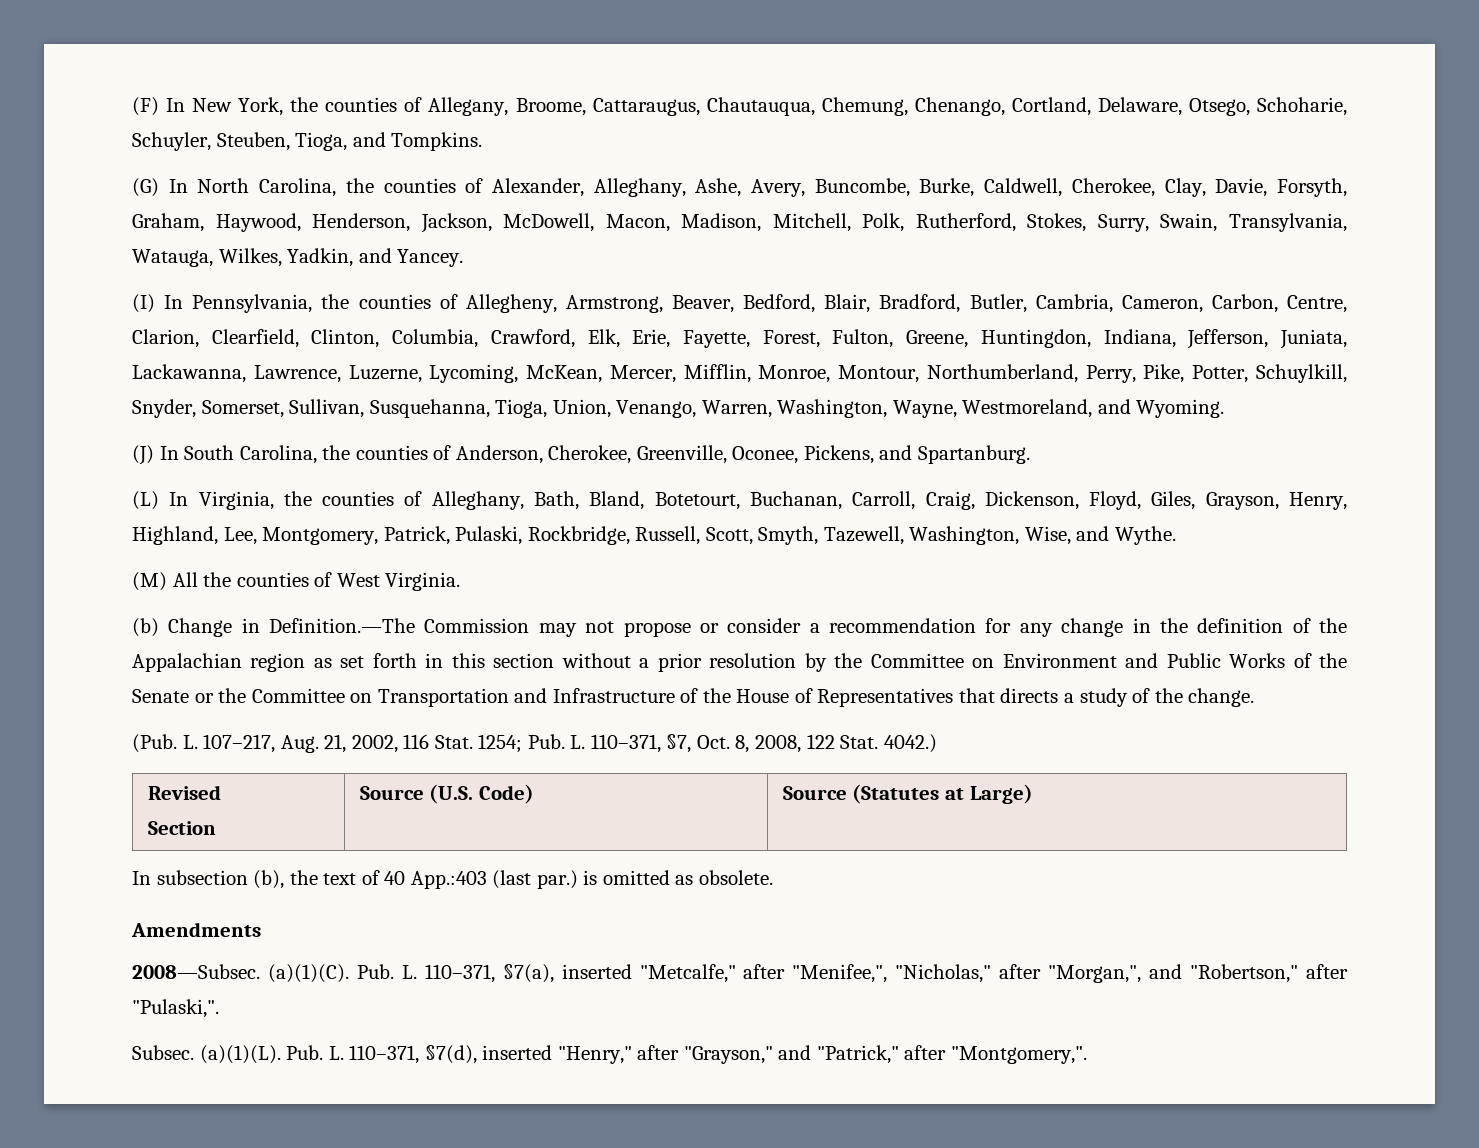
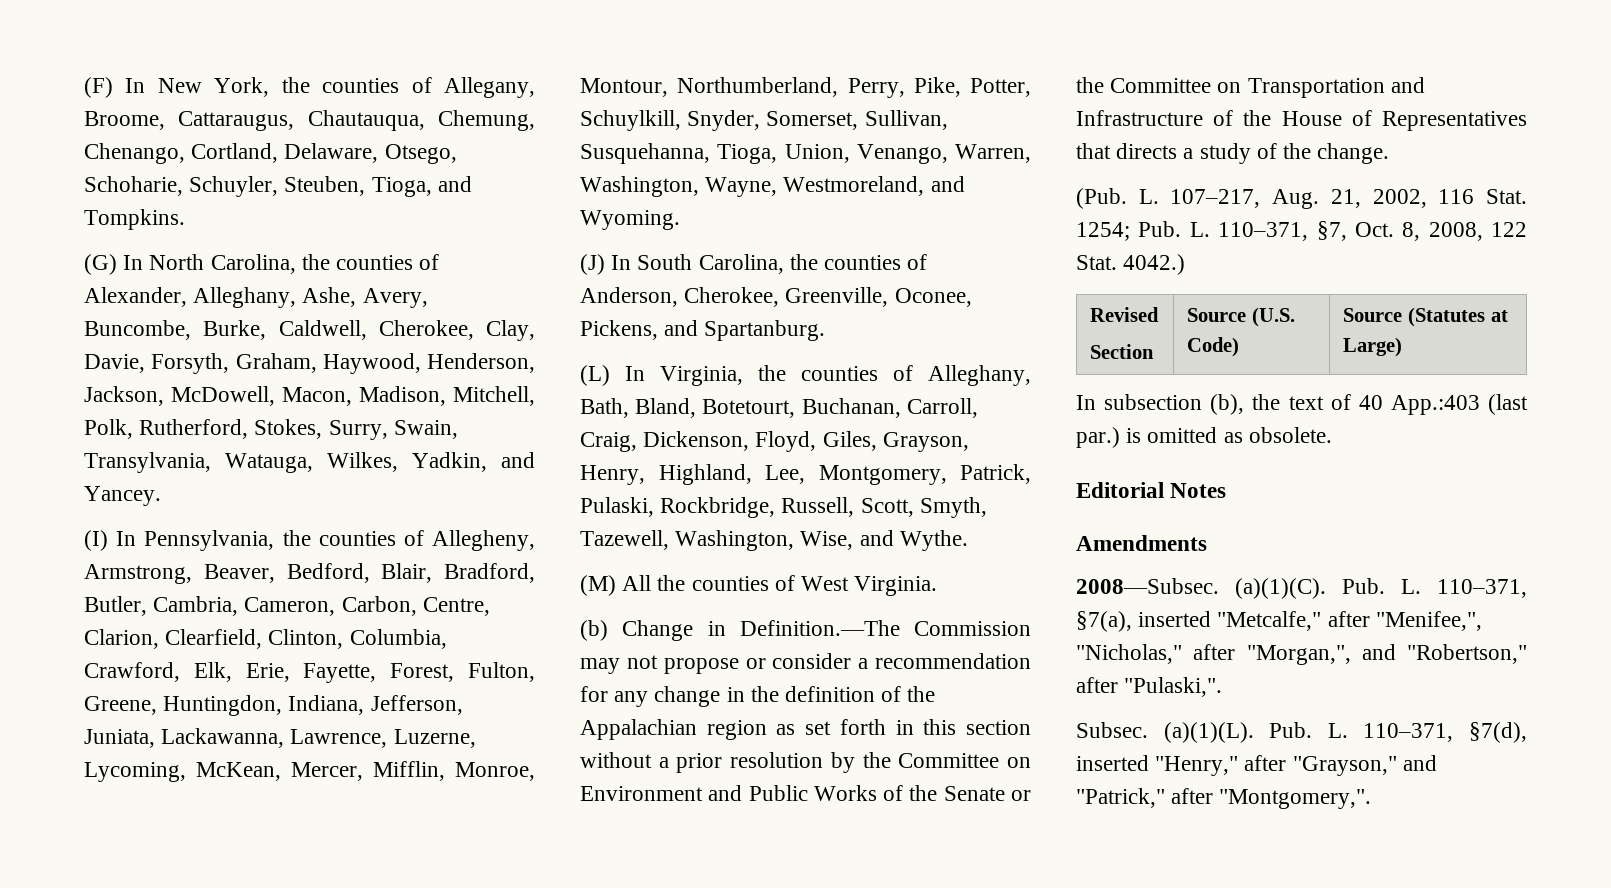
+ Editorial Notes

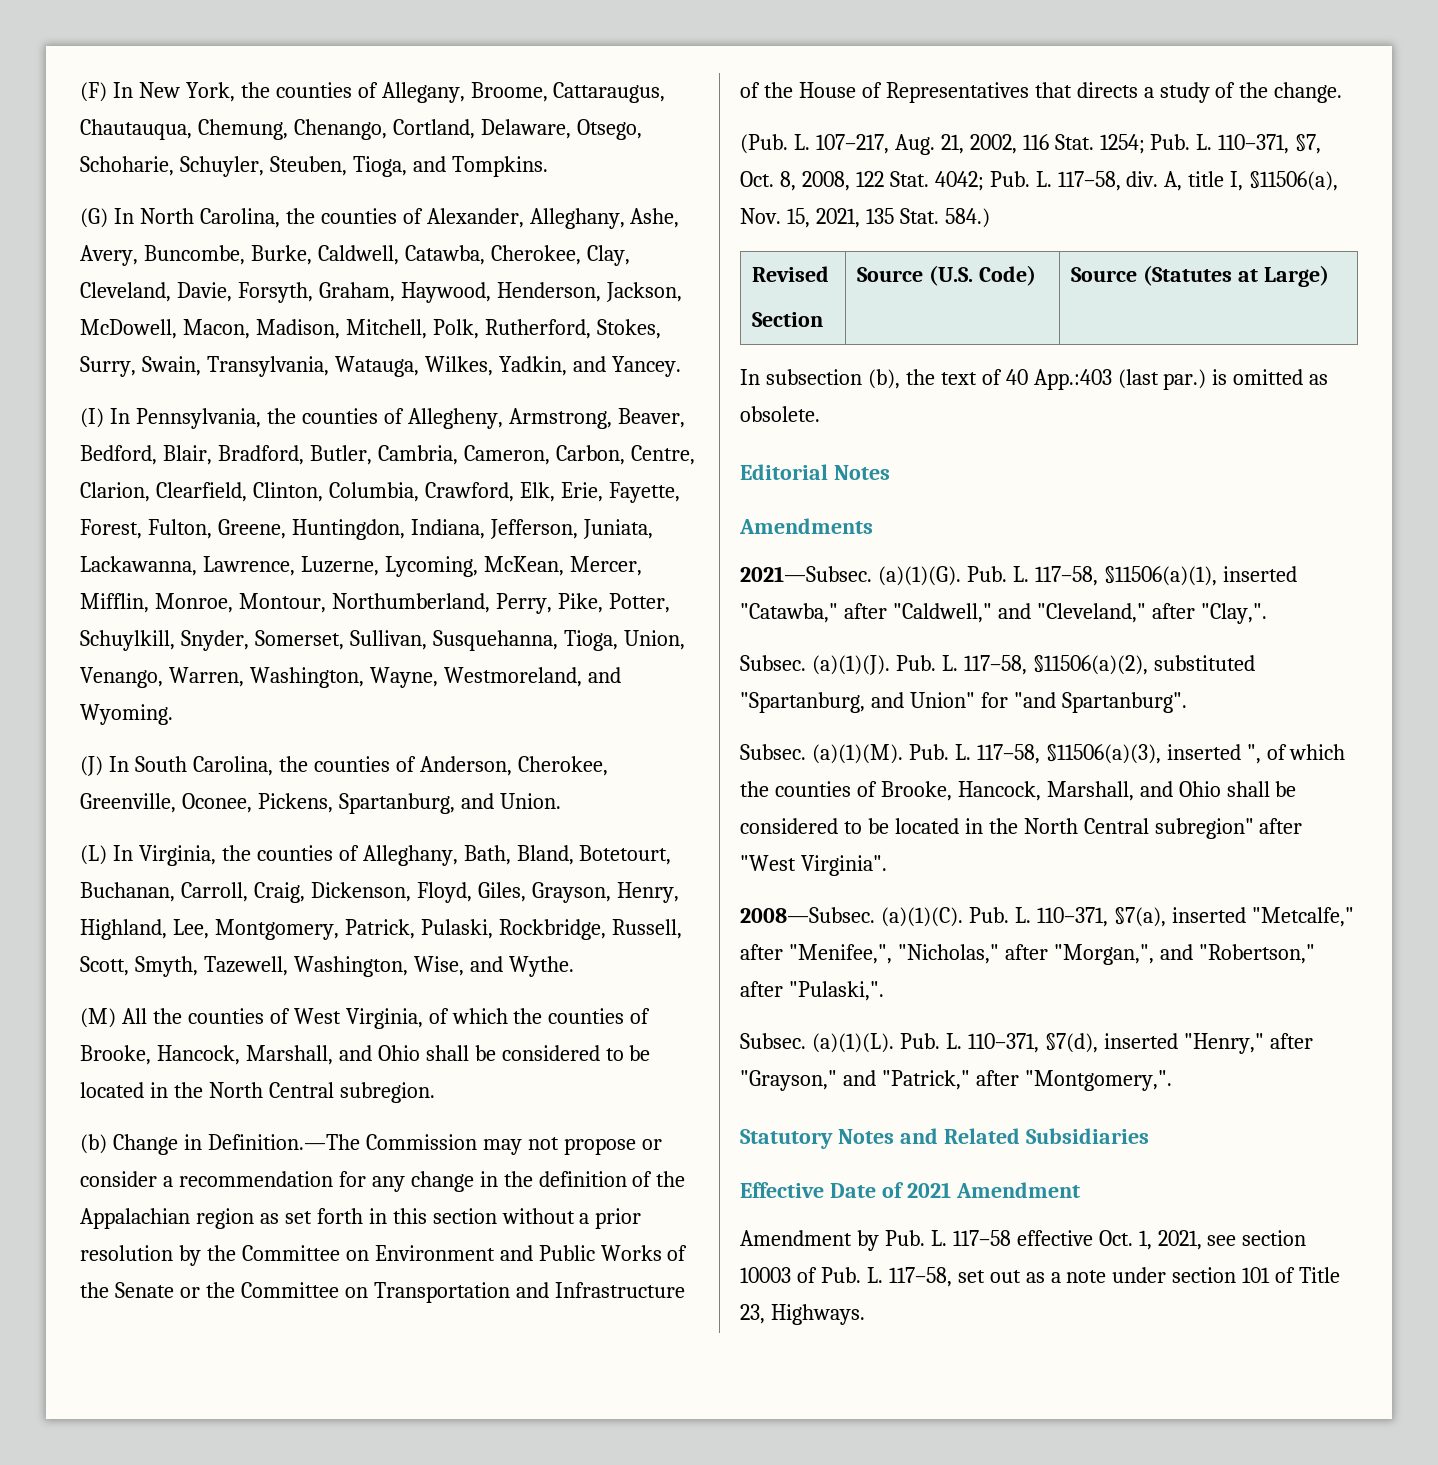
- (G) In North Carolina, the counties of Alexander, Alleghany, Ashe, Avery, Buncombe, Burke, Caldwell, Cherokee, Clay, Davie, Forsyth, Graham, Haywood, Henderson, Jackson, McDowell, Macon, Madison, Mitchell, Polk, Rutherford, Stokes, Surry, Swain, Transylvania, Watauga, Wilkes, Yadkin, and Yancey.
+ (G) In North Carolina, the counties of Alexander, Alleghany, Ashe, Avery, Buncombe, Burke, Caldwell, Catawba, Cherokee, Clay, Cleveland, Davie, Forsyth, Graham, Haywood, Henderson, Jackson, McDowell, Macon, Madison, Mitchell, Polk, Rutherford, Stokes, Surry, Swain, Transylvania, Watauga, Wilkes, Yadkin, and Yancey.
- (J) In South Carolina, the counties of Anderson, Cherokee, Greenville, Oconee, Pickens, and Spartanburg.
+ (J) In South Carolina, the counties of Anderson, Cherokee, Greenville, Oconee, Pickens, Spartanburg, and Union.
- (M) All the counties of West Virginia.
+ (M) All the counties of West Virginia, of which the counties of Brooke, Hancock, Marshall, and Ohio shall be considered to be located in the North Central subregion.
- 4042.)
+ 4042; Pub. L. 117–58, div. A, title I, §11506(a), Nov. 15, 2021, 135 Stat. 584.)
+ 2021—Subsec. (a)(1)(G). Pub. L. 117–58, §11506(a)(1), inserted "Catawba," after "Caldwell," and "Cleveland," after "Clay,".
+ Subsec. (a)(1)(J). Pub. L. 117–58, §11506(a)(2), substituted "Spartanburg, and Union" for "and Spartanburg".
+ Subsec. (a)(1)(M). Pub. L. 117–58, §11506(a)(3), inserted ", of which the counties of Brooke, Hancock, Marshall, and Ohio shall be considered to be located in the North Central subregion" after "West Virginia".
+ Statutory Notes and Related Subsidiaries
+ Effective Date of 2021 Amendment
+ Amendment by Pub. L. 117–58 effective Oct. 1, 2021, see section 10003 of Pub. L. 117–58, set out as a note under section 101 of Title 23, Highways.

